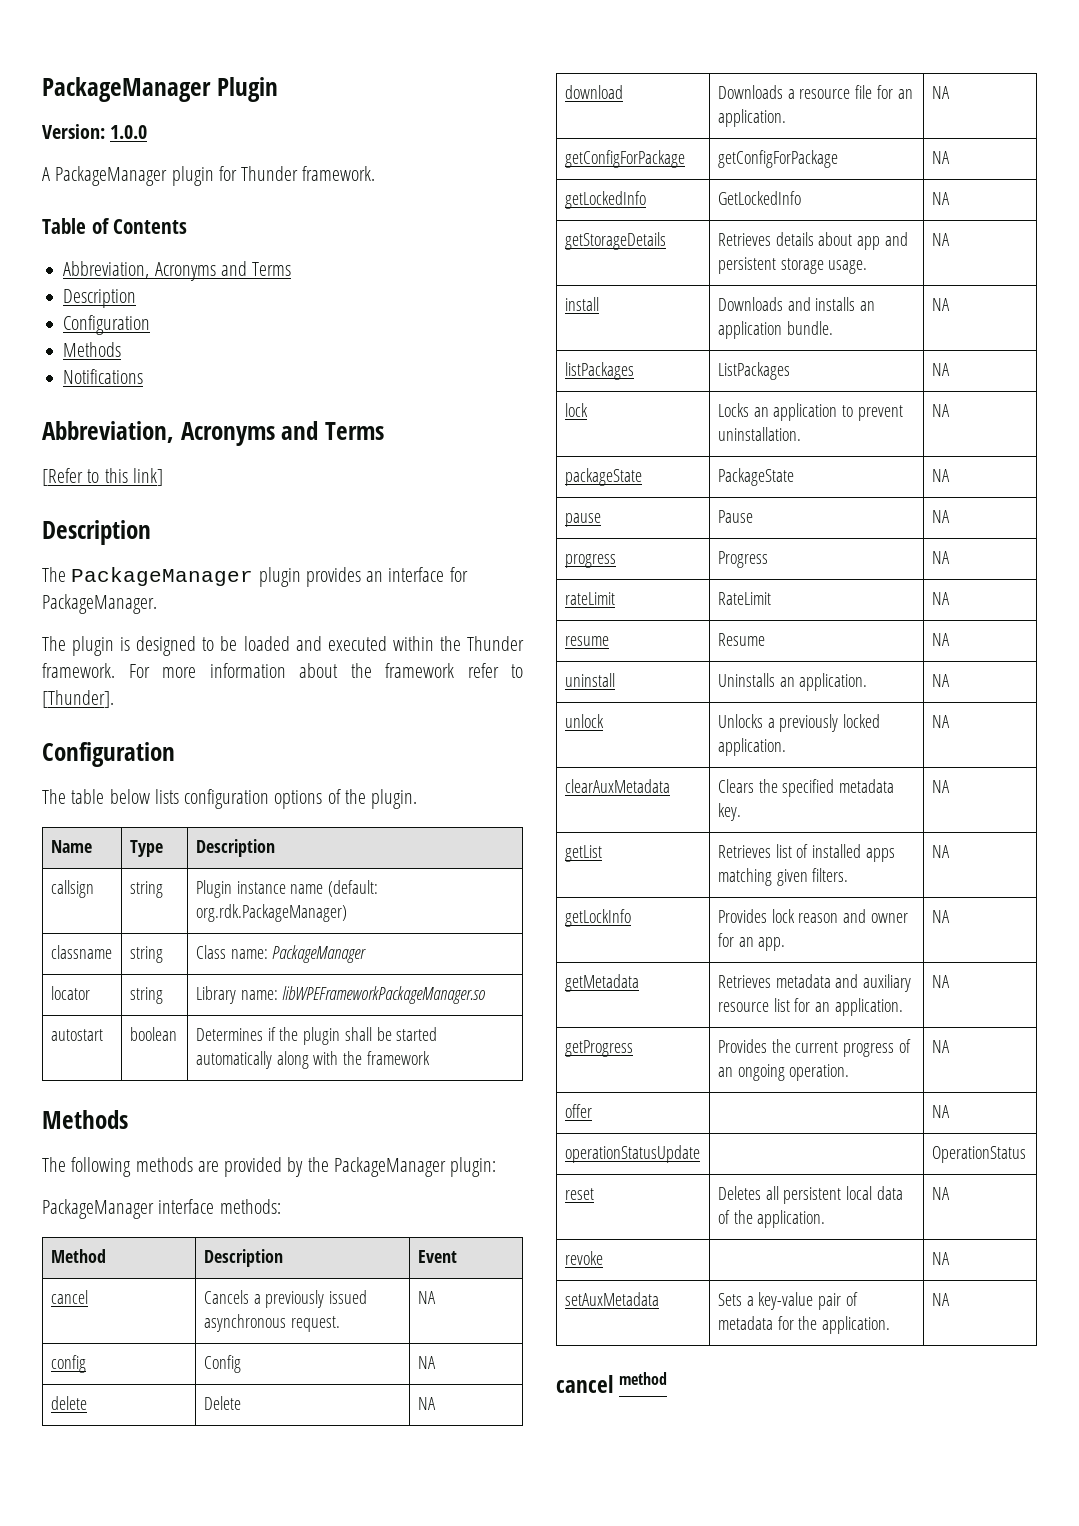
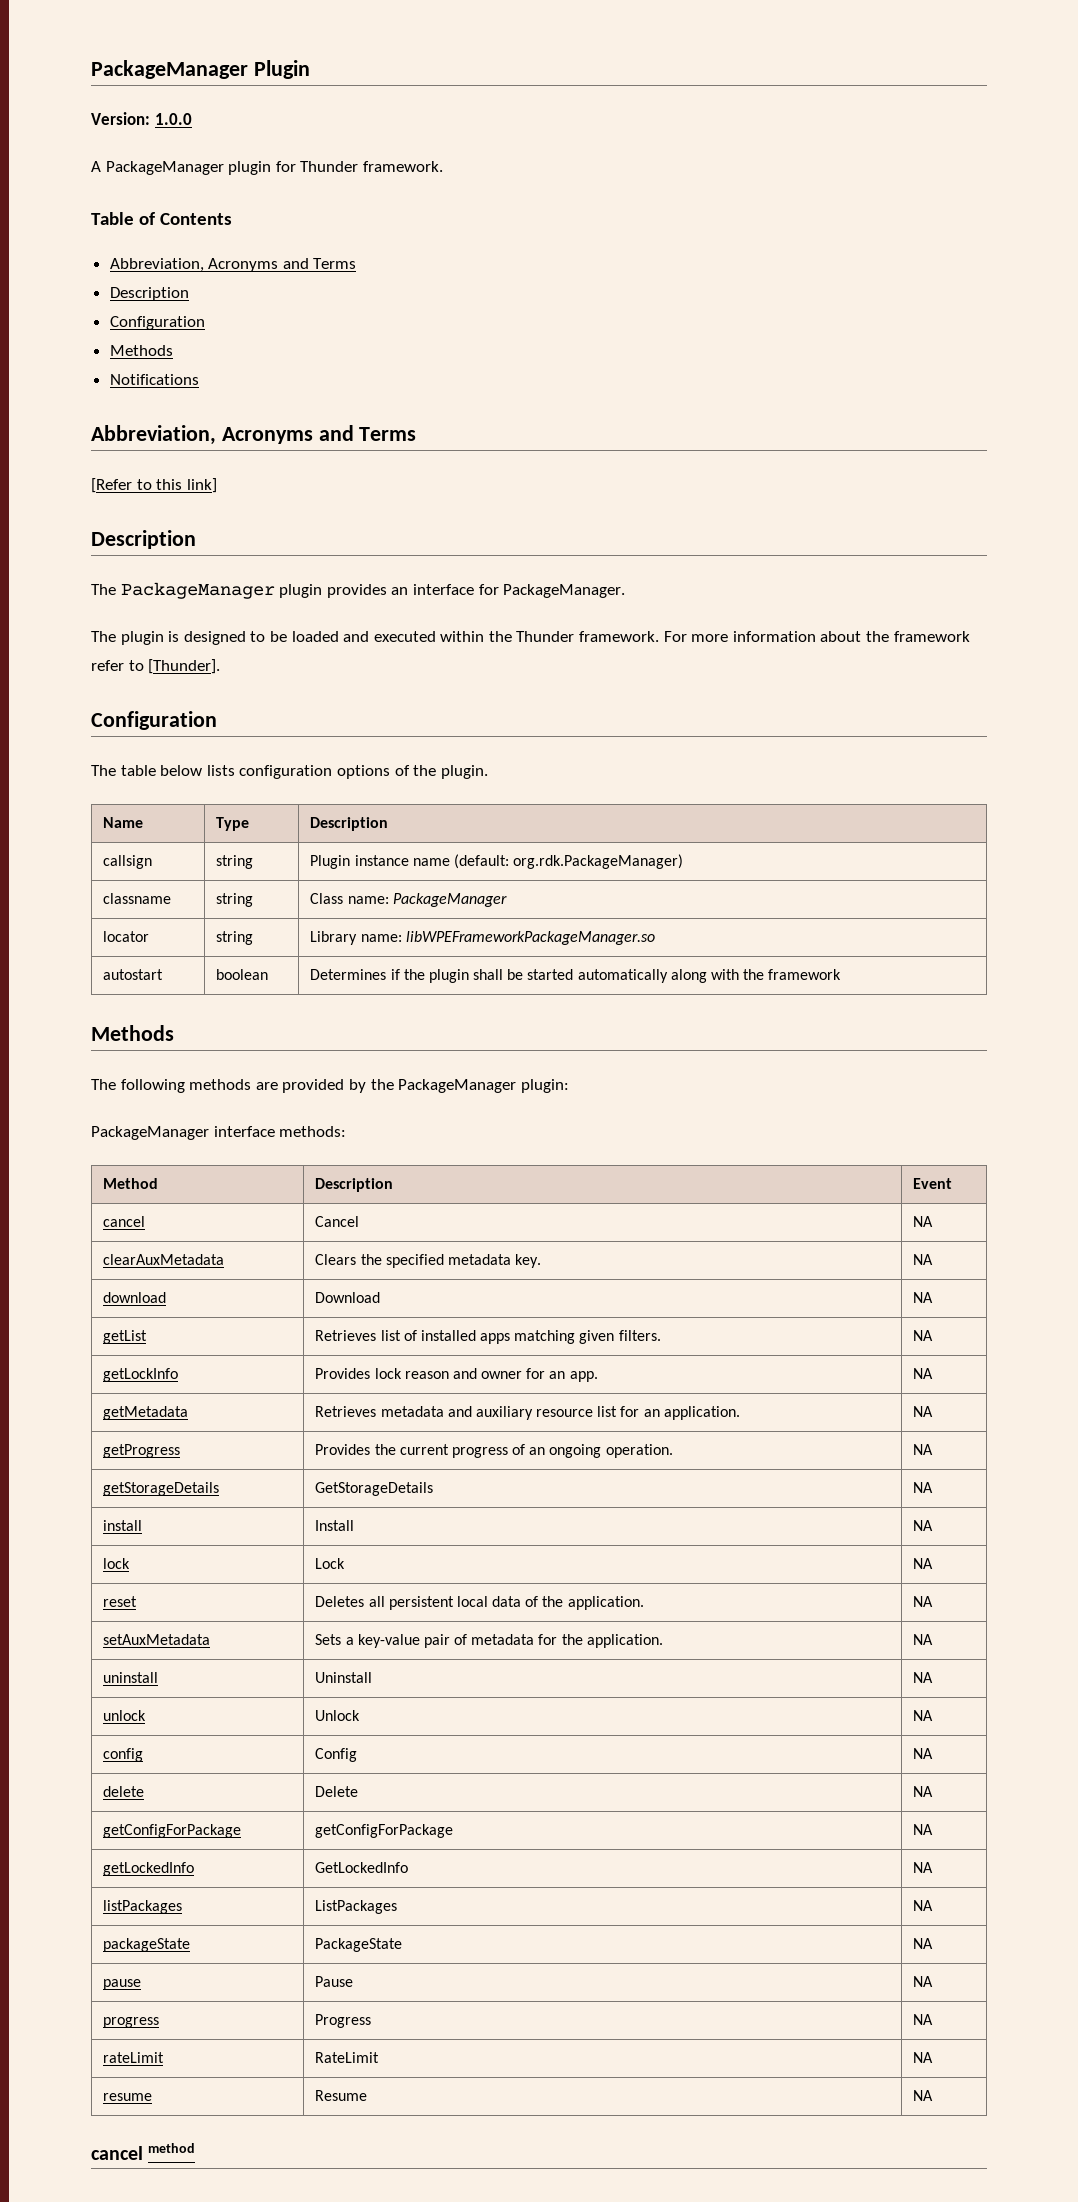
- cancel | Cancels a previously issued asynchronous request. | NA
- config | Config | NA
- delete | Delete | NA
- download | Downloads a resource file for an application. | NA
- getConfigForPackage | getConfigForPackage | NA
- getLockedInfo | GetLockedInfo | NA
- getStorageDetails | Retrieves details about app and persistent storage usage. | NA
- install | Downloads and installs an application bundle. | NA
- listPackages | ListPackages | NA
- lock | Locks an application to prevent uninstallation. | NA
- packageState | PackageState | NA
- pause | Pause | NA
- progress | Progress | NA
- rateLimit | RateLimit | NA
- resume | Resume | NA
- uninstall | Uninstalls an application. | NA
- unlock | Unlocks a previously locked application. | NA
+ cancel | Cancel | NA
+ download | Download | NA
- offer | | NA
- operationStatusUpdate | | OperationStatus
+ getStorageDetails | GetStorageDetails | NA
+ install | Install | NA
+ lock | Lock | NA
- revoke | | NA
+ uninstall | Uninstall | NA
+ unlock | Unlock | NA
+ config | Config | NA
+ delete | Delete | NA
+ getConfigForPackage | getConfigForPackage | NA
+ getLockedInfo | GetLockedInfo | NA
+ listPackages | ListPackages | NA
+ packageState | PackageState | NA
+ pause | Pause | NA
+ progress | Progress | NA
+ rateLimit | RateLimit | NA
+ resume | Resume | NA

